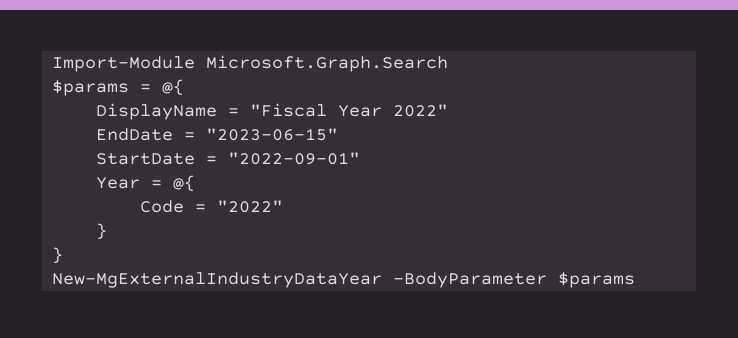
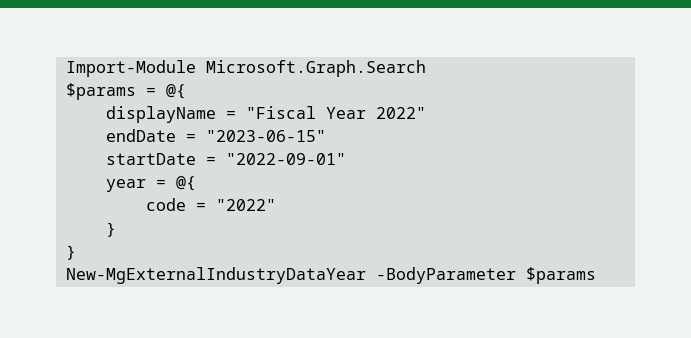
- DisplayName = "Fiscal Year 2022"
+ displayName = "Fiscal Year 2022"
- EndDate = "2023-06-15"
+ endDate = "2023-06-15"
- StartDate = "2022-09-01"
+ startDate = "2022-09-01"
- Year = @{
- Code = "2022"
+ year = @{
+ code = "2022"

